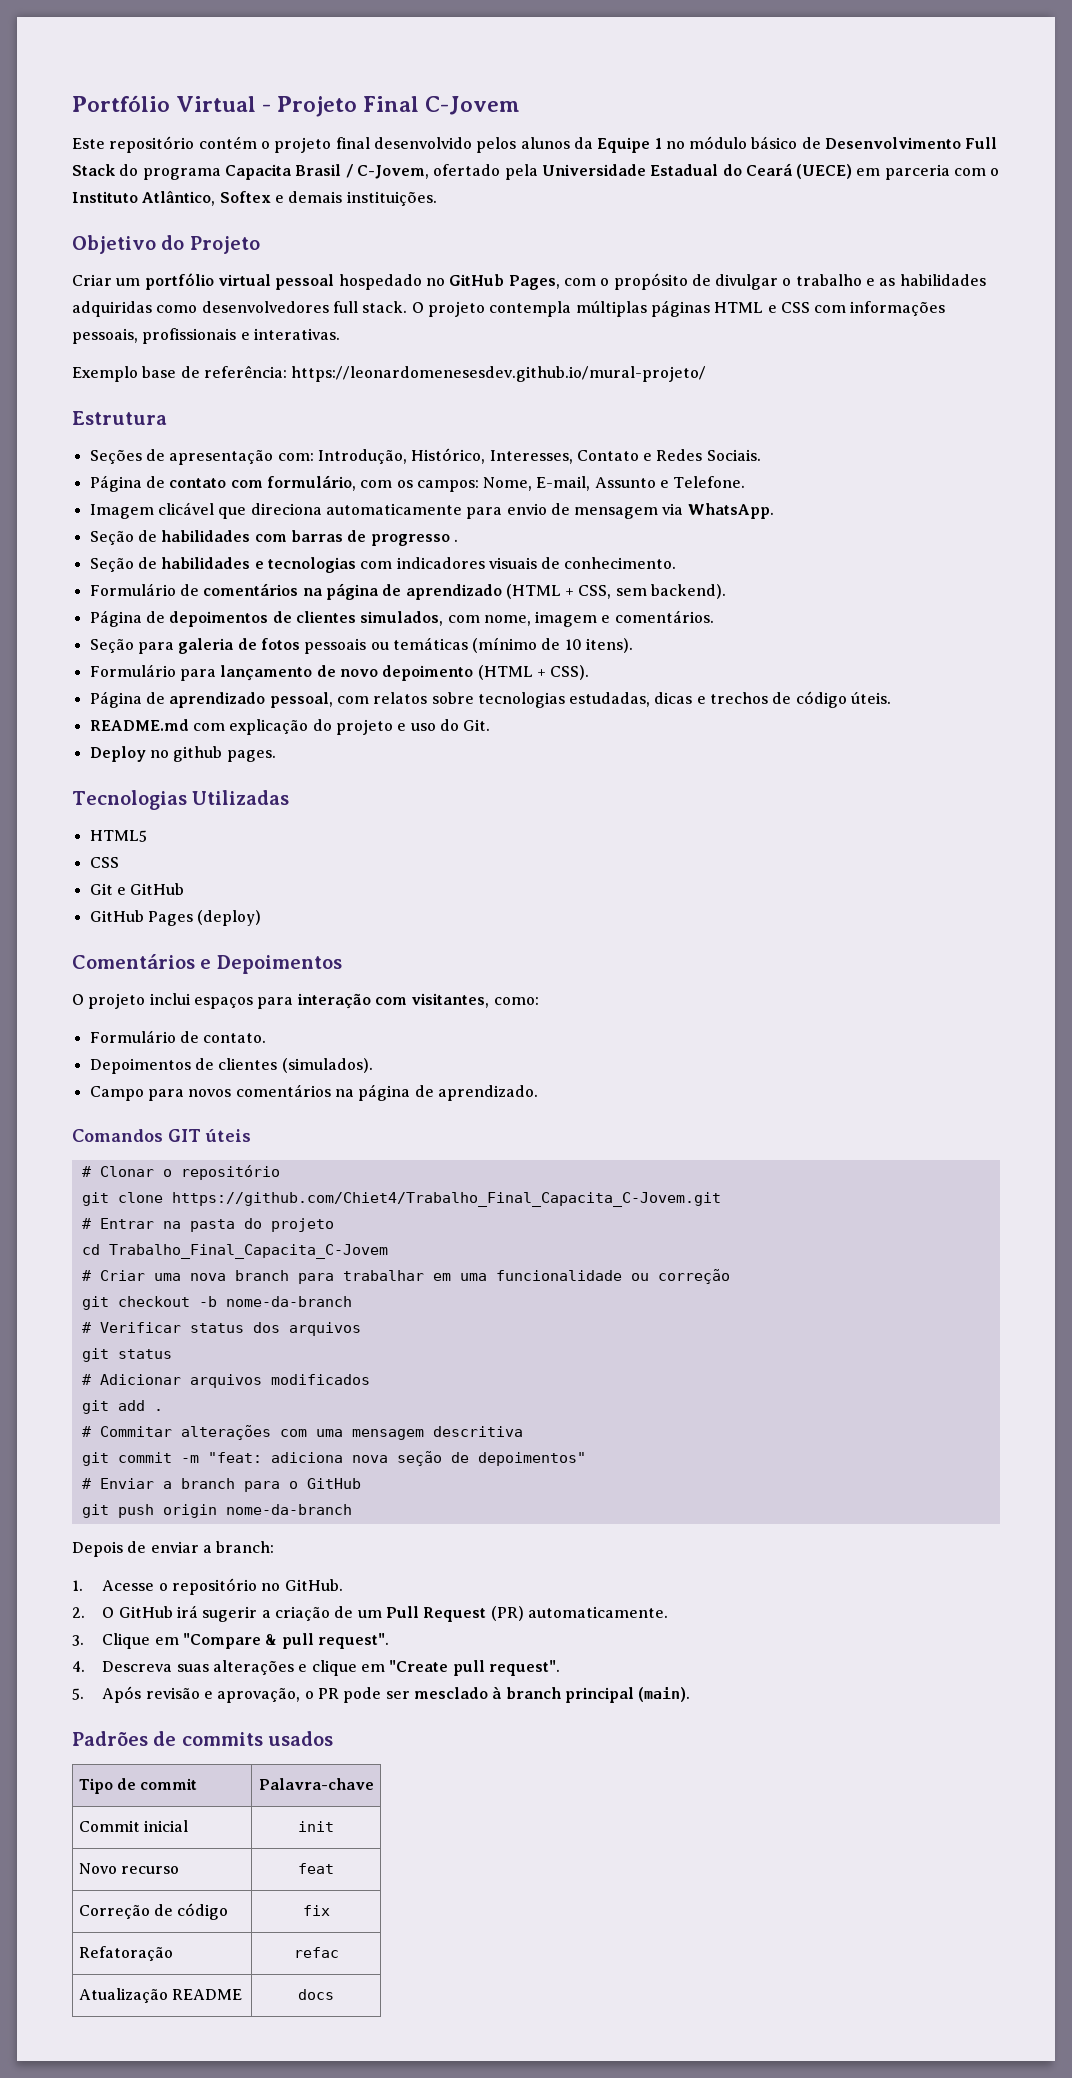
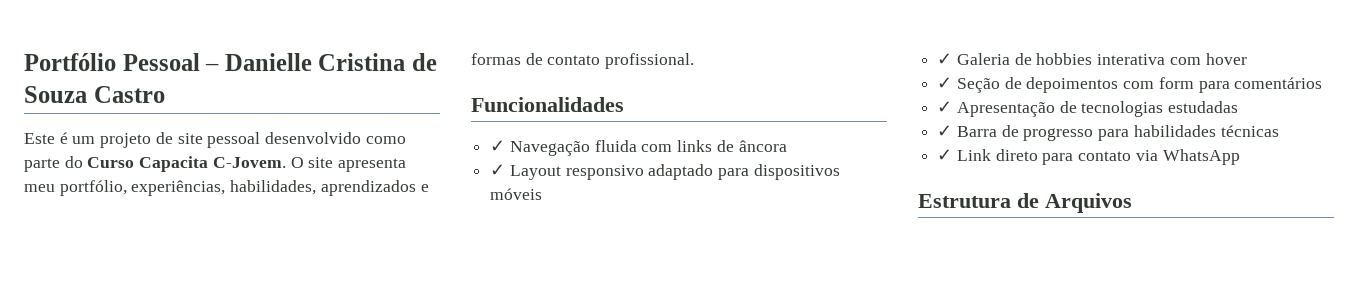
- Portfólio Virtual - Projeto Final C-Jovem
- Este repositório contém o projeto final desenvolvido pelos alunos da Equipe 1 no módulo básico de Desenvolvimento Full Stack do programa Capacita Brasil / C-Jovem, ofertado pela Universidade Estadual do Ceará (UECE) em parceria com o Instituto Atlântico, Softex e demais instituições.
- Objetivo do Projeto
- Criar um portfólio virtual pessoal hospedado no GitHub Pages, com o propósito de divulgar o trabalho e as habilidades adquiridas como desenvolvedores full stack. O projeto contempla múltiplas páginas HTML e CSS com informações pessoais, profissionais e interativas.
- Exemplo base de referência: https://leonardomenesesdev.github.io/mural-projeto/
- Estrutura
- Seções de apresentação com: Introdução, Histórico, Interesses, Contato e Redes Sociais.
- Página de contato com formulário, com os campos: Nome, E-mail, Assunto e Telefone.
- Imagem clicável que direciona automaticamente para envio de mensagem via WhatsApp.
- Seção de habilidades com barras de progresso .
- Seção de habilidades e tecnologias com indicadores visuais de conhecimento.
- Formulário de comentários na página de aprendizado (HTML + CSS, sem backend).
- Página de depoimentos de clientes simulados, com nome, imagem e comentários.
- Seção para galeria de fotos pessoais ou temáticas (mínimo de 10 itens).
- Formulário para lançamento de novo depoimento (HTML + CSS).
- Página de aprendizado pessoal, com relatos sobre tecnologias estudadas, dicas e trechos de código úteis.
- README.md com explicação do projeto e uso do Git.
- Deploy no github pages.
- Tecnologias Utilizadas
- HTML5
- CSS
- Git e GitHub
- GitHub Pages (deploy)
- Comentários e Depoimentos
- O projeto inclui espaços para interação com visitantes, como:
- Formulário de contato.
- Depoimentos de clientes (simulados).
- Campo para novos comentários na página de aprendizado.
- Comandos GIT úteis
- # Clonar o repositório
- git clone https://github.com/Chiet4/Trabalho_Final_Capacita_C-Jovem.git
- # Entrar na pasta do projeto
- cd Trabalho_Final_Capacita_C-Jovem
- # Criar uma nova branch para trabalhar em uma funcionalidade ou correção
- git checkout -b nome-da-branch
- # Verificar status dos arquivos
- git status
- # Adicionar arquivos modificados
- git add .
- # Commitar alterações com uma mensagem descritiva
- git commit -m "feat: adiciona nova seção de depoimentos"
- # Enviar a branch para o GitHub
- git push origin nome-da-branch
- Depois de enviar a branch:
- 1. Acesse o repositório no GitHub.
- 2. O GitHub irá sugerir a criação de um Pull Request (PR) automaticamente.
- 3. Clique em "Compare & pull request".
- 4. Descreva suas alterações e clique em "Create pull request".
- 5. Após revisão e aprovação, o PR pode ser mesclado à branch principal (main).
- Padrões de commits usados
- Tipo de commit | Palavra-chave
- Commit inicial | init
- Novo recurso | feat
- Correção de código | fix
- Refatoração | refac
- Atualização README | docs
+ Portfólio Pessoal – Danielle Cristina de Souza Castro
+ Este é um projeto de site pessoal desenvolvido como parte do Curso Capacita C-Jovem. O site apresenta meu portfólio, experiências, habilidades, aprendizados e formas de contato profissional.
+ Funcionalidades
+ ✓ Navegação fluida com links de âncora
+ ✓ Layout responsivo adaptado para dispositivos móveis
+ ✓ Galeria de hobbies interativa com hover
+ ✓ Seção de depoimentos com form para comentários
+ ✓ Apresentação de tecnologias estudadas
+ ✓ Barra de progresso para habilidades técnicas
+ ✓ Link direto para contato via WhatsApp
+ Estrutura de Arquivos

